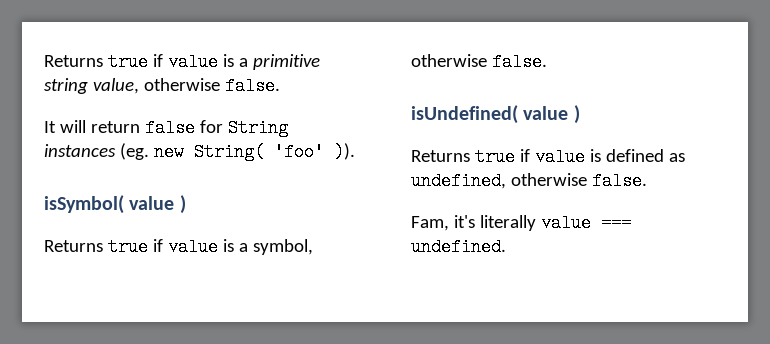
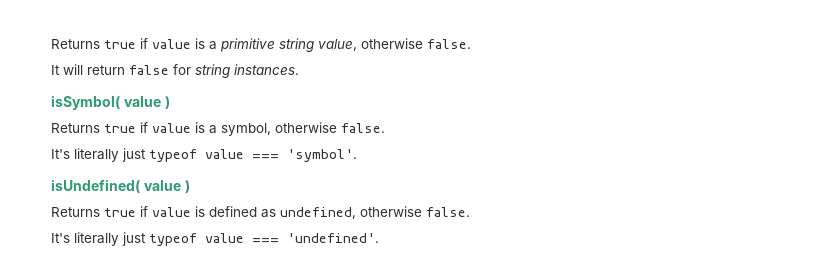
- It will return false for String instances (eg. new String( 'foo' )).
+ It will return false for string instances.
+ It's literally just typeof value === 'symbol'.
- Fam, it's literally value === undefined.
+ It's literally just typeof value === 'undefined'.

